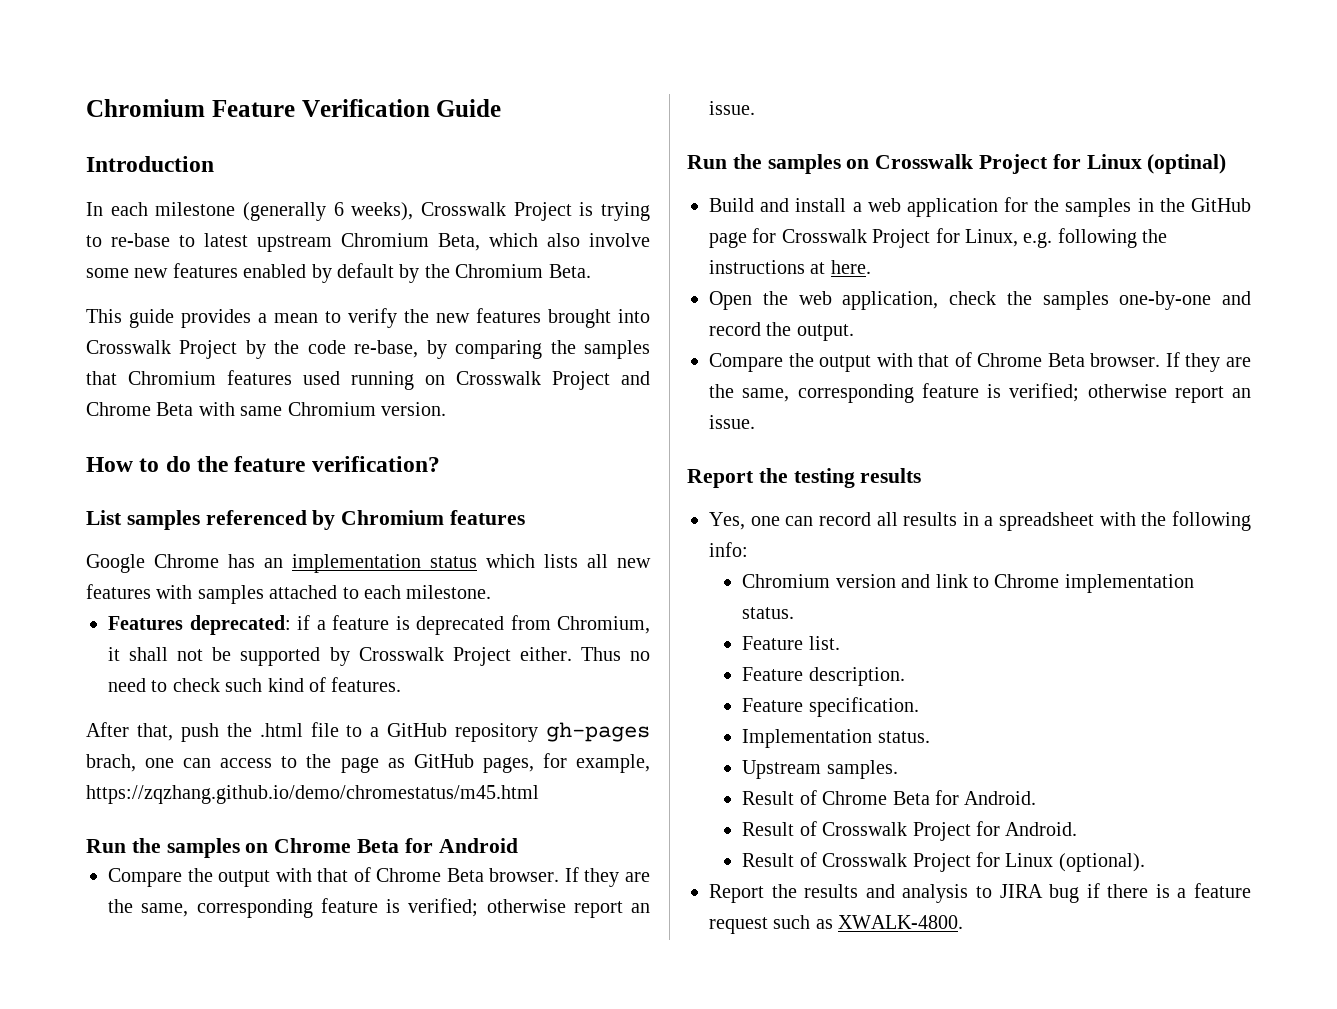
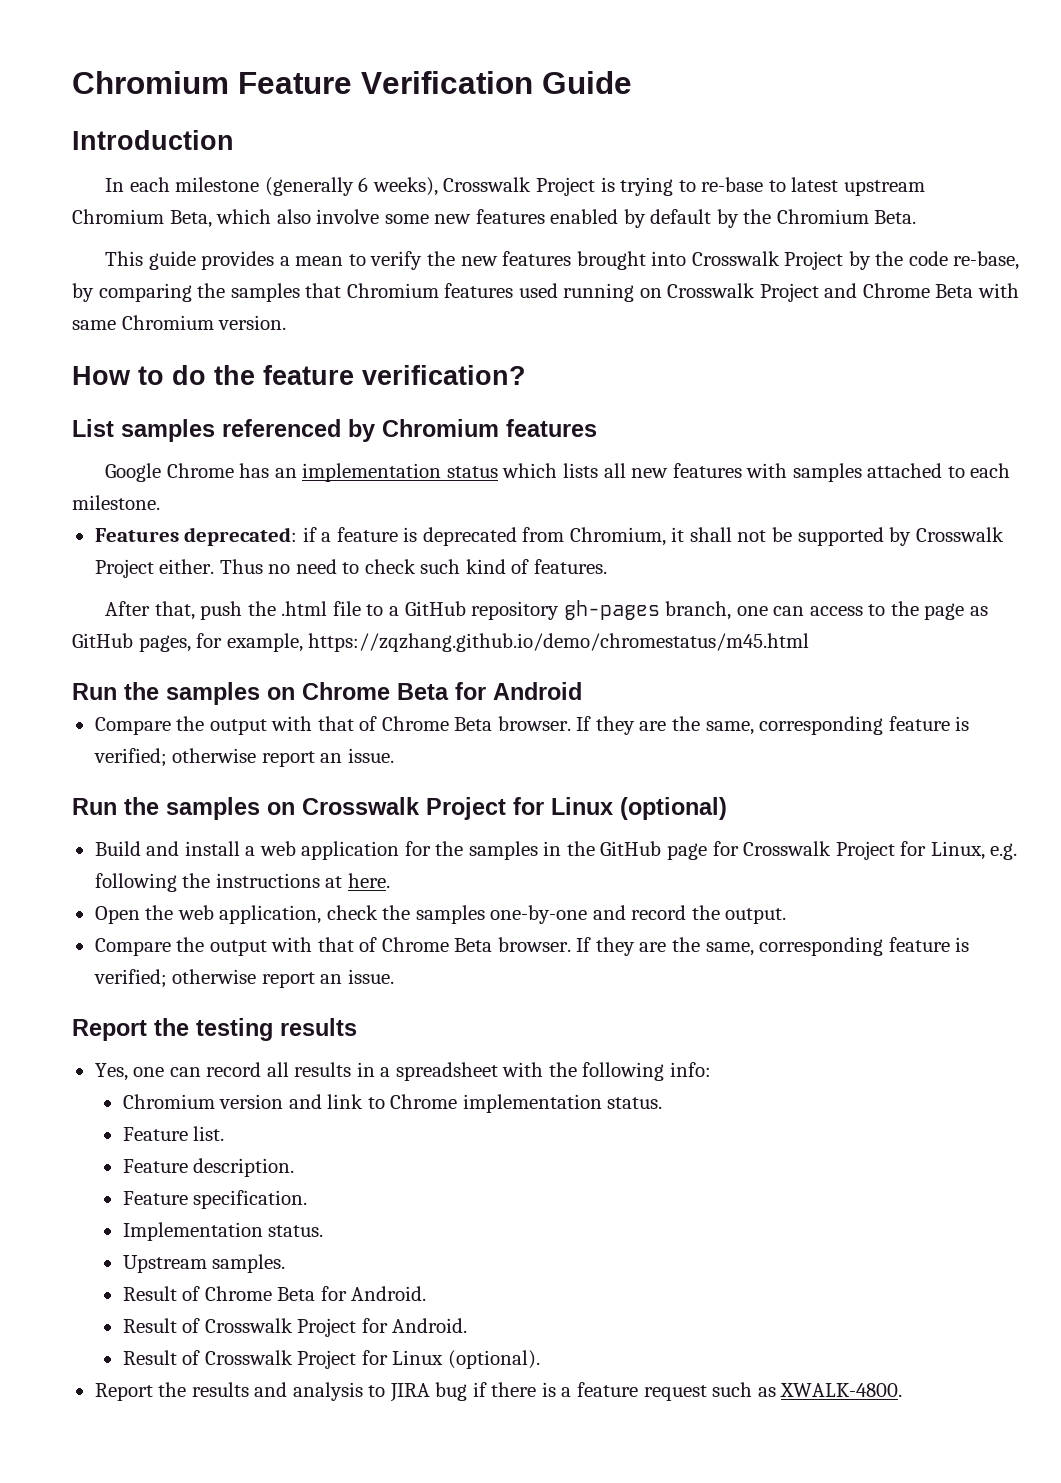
- After that, push the .html file to a GitHub repository gh-pages brach, one can access to the page as GitHub pages, for example, https://zqzhang.github.io/demo/chromestatus/m45.html
+ After that, push the .html file to a GitHub repository gh-pages branch, one can access to the page as GitHub pages, for example, https://zqzhang.github.io/demo/chromestatus/m45.html
- Run the samples on Crosswalk Project for Linux (optinal)
+ Run the samples on Crosswalk Project for Linux (optional)

